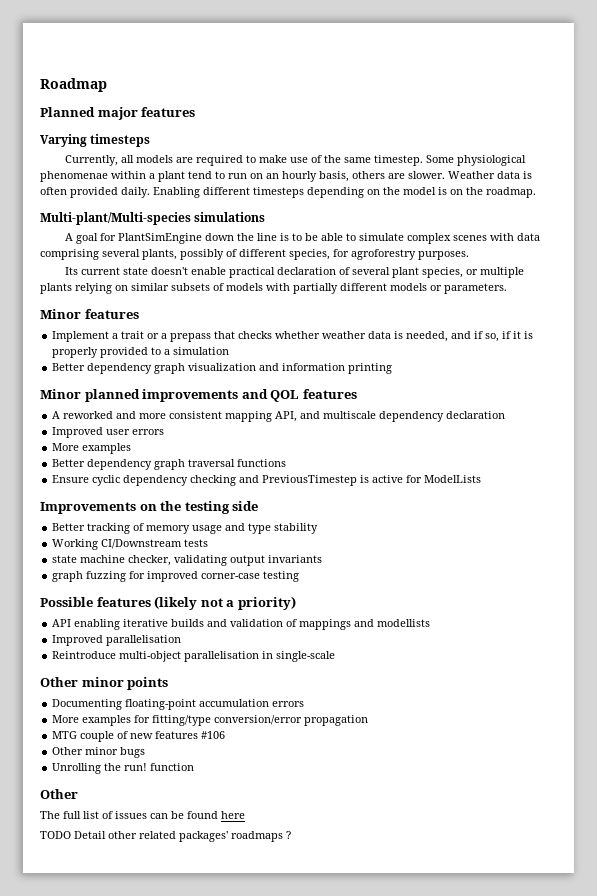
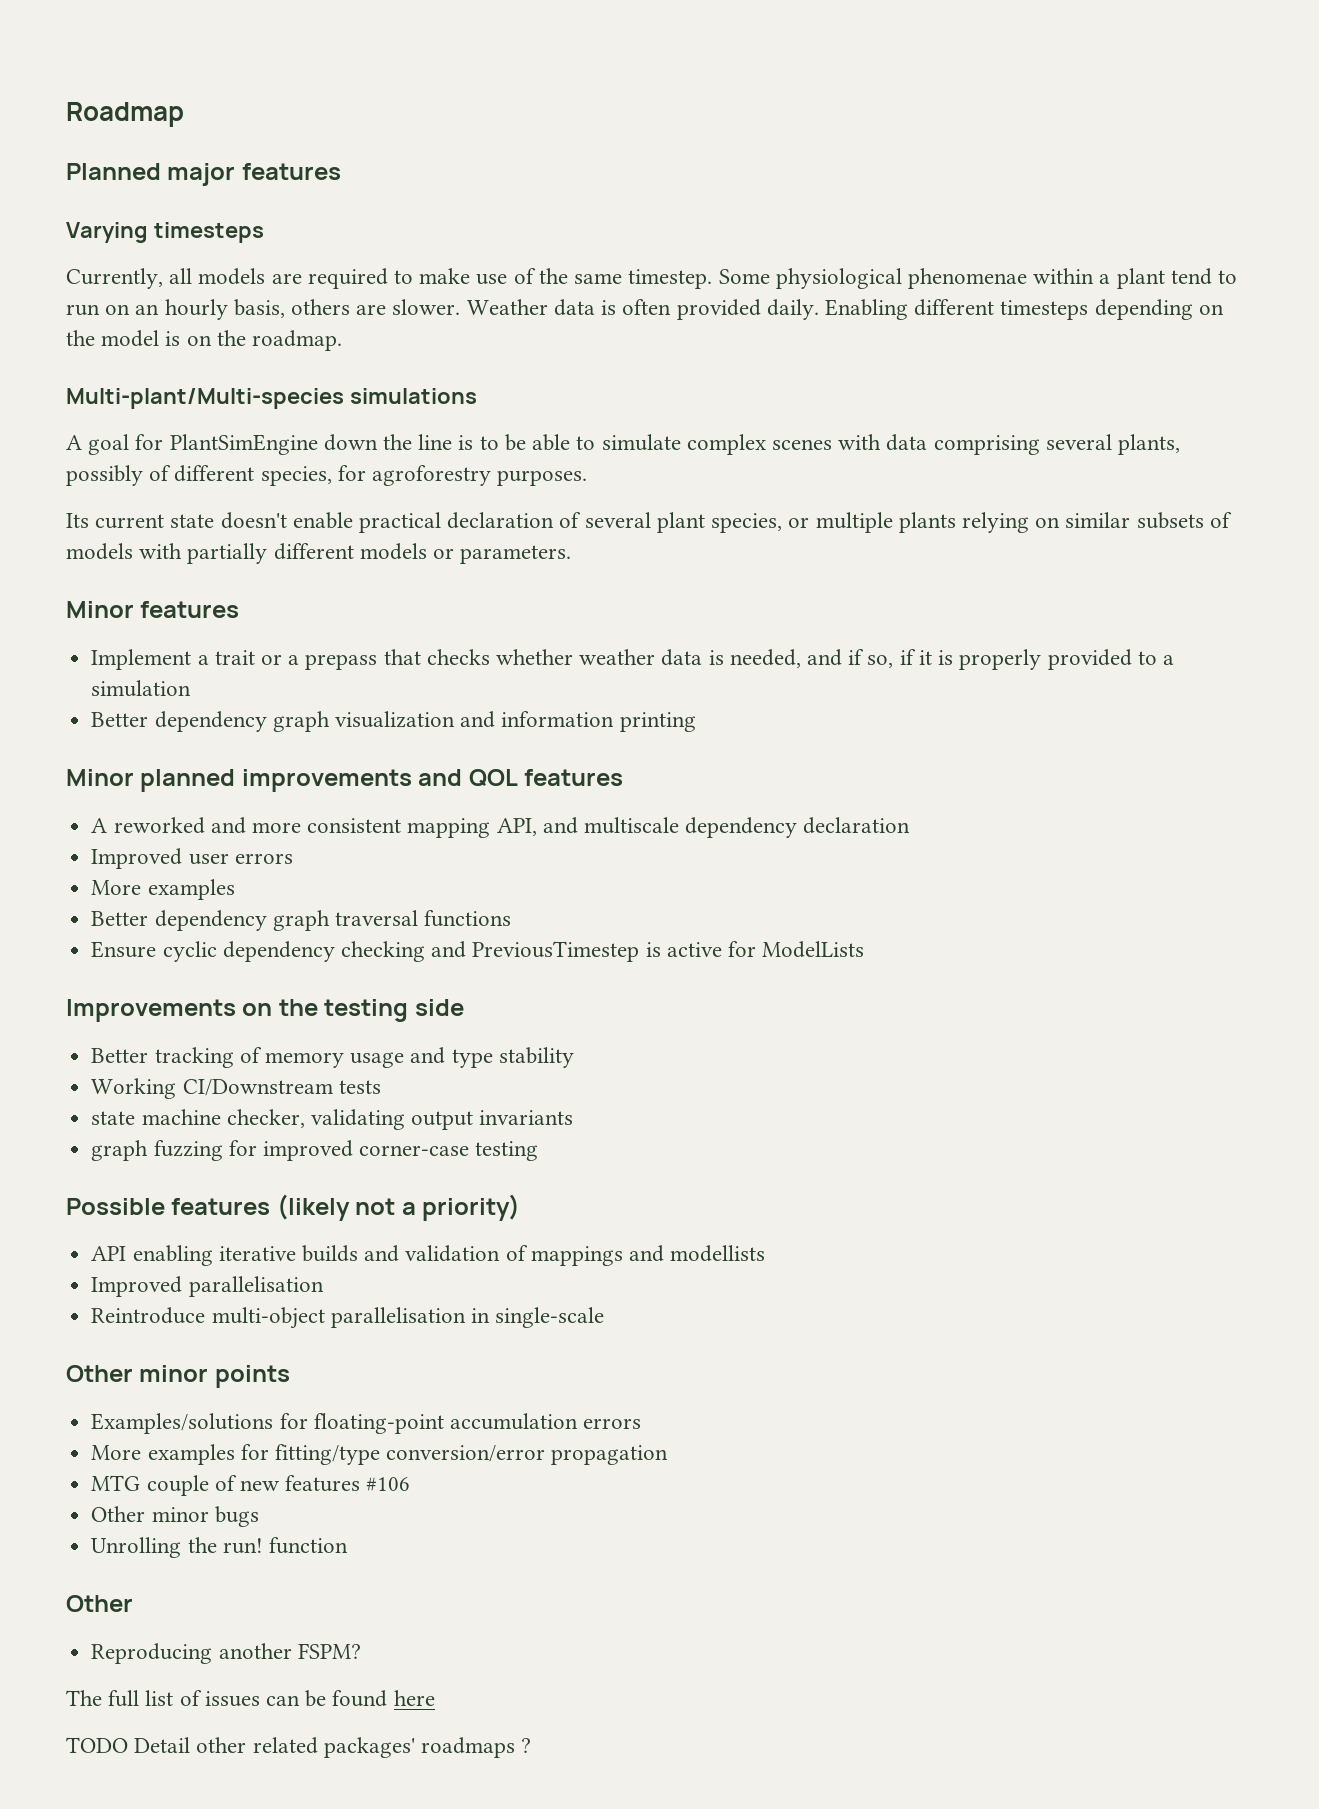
- Documenting floating-point accumulation errors
+ Examples/solutions for floating-point accumulation errors
+ Reproducing another FSPM?

